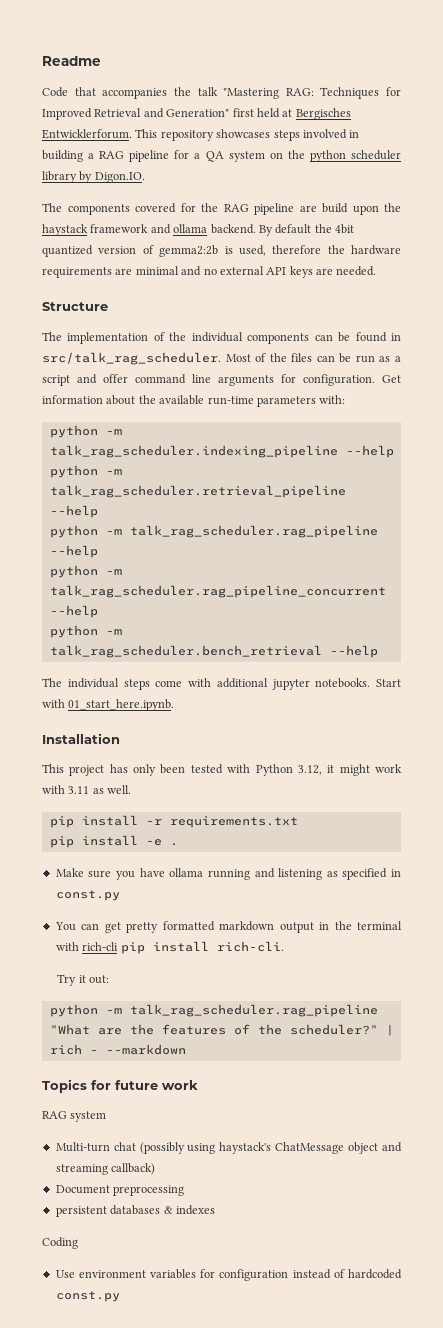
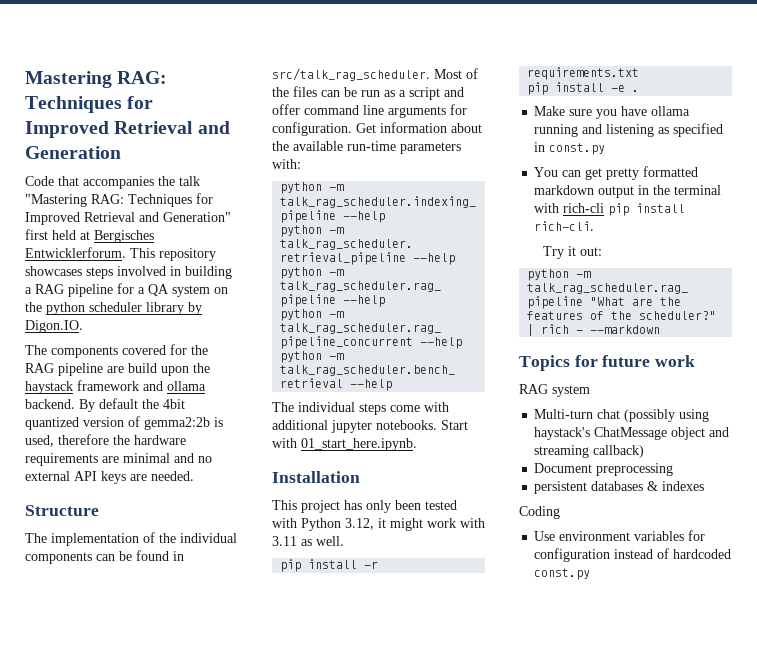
- Readme
+ Mastering RAG: Techniques for Improved Retrieval and Generation

